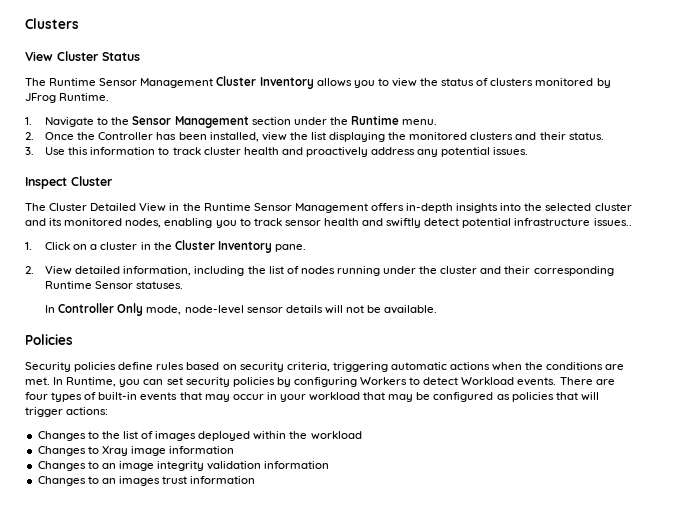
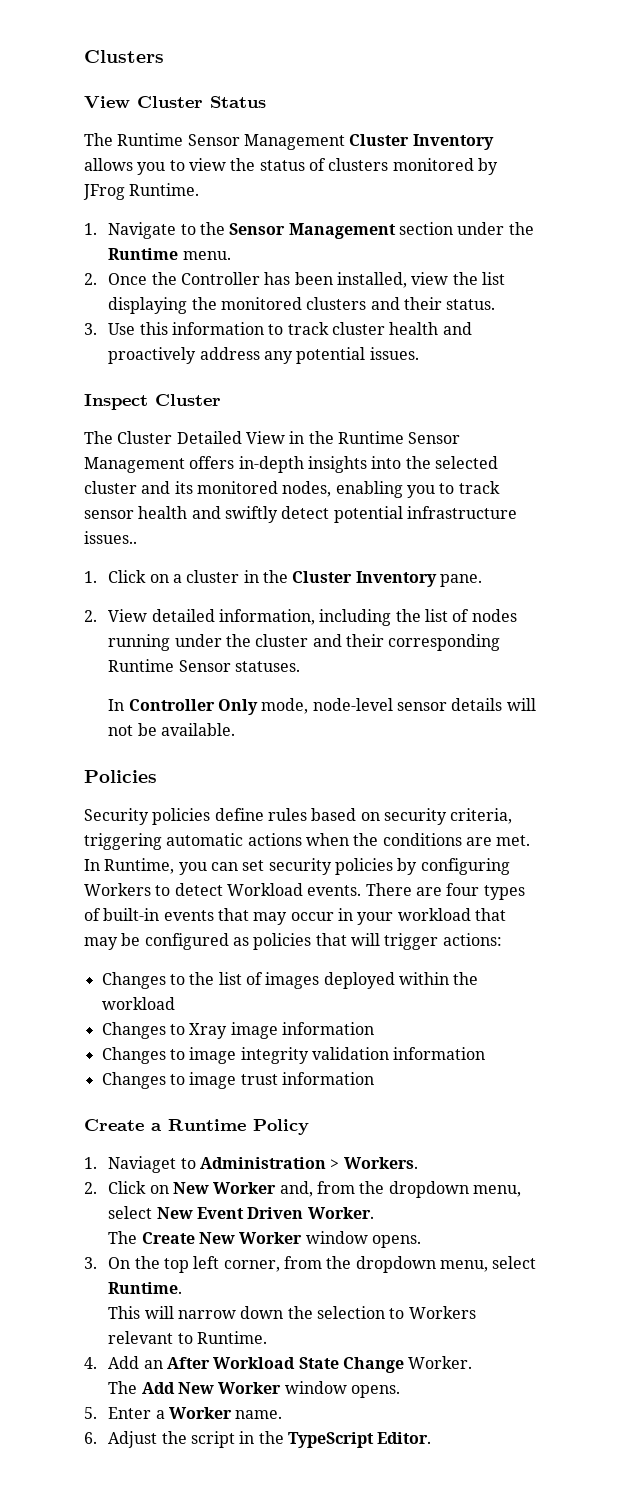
- Changes to an image integrity validation information
+ Changes to image integrity validation information
- Changes to an images trust information
+ Changes to image trust information
+ Create a Runtime Policy
+ 1. Naviaget to Administration > Workers.
+ 2. Click on New Worker and, from the dropdown menu, select New Event Driven Worker.
+ The Create New Worker window opens.
+ 3. On the top left corner, from the dropdown menu, select Runtime.
+ This will narrow down the selection to Workers relevant to Runtime.
+ 4. Add an After Workload State Change Worker.
+ The Add New Worker window opens.
+ 5. Enter a Worker name.
+ 6. Adjust the script in the TypeScript Editor.

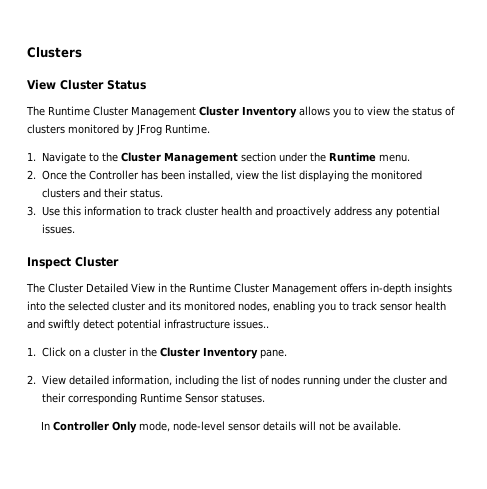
- The Runtime Sensor Management Cluster Inventory allows you to view the status of clusters monitored by JFrog Runtime.
+ The Runtime Cluster Management Cluster Inventory allows you to view the status of clusters monitored by JFrog Runtime.
- 1. Navigate to the Sensor Management section under the Runtime menu.
+ 1. Navigate to the Cluster Management section under the Runtime menu.
- The Cluster Detailed View in the Runtime Sensor Management offers in-depth insights into the selected cluster and its monitored nodes, enabling you to track sensor health and swiftly detect potential infrastructure issues..
+ The Cluster Detailed View in the Runtime Cluster Management offers in-depth insights into the selected cluster and its monitored nodes, enabling you to track sensor health and swiftly detect potential infrastructure issues..
- Policies
- Security policies define rules based on security criteria, triggering automatic actions when the conditions are met. In Runtime, you can set security policies by configuring Workers to detect Workload events. There are four types of built-in events that may occur in your workload that may be configured as policies that will trigger actions:
- Changes to the list of images deployed within the workload
- Changes to Xray image information
- Changes to image integrity validation information
- Changes to image trust information
- Create a Runtime Policy
- 1. Naviaget to Administration > Workers.
- 2. Click on New Worker and, from the dropdown menu, select New Event Driven Worker.
- The Create New Worker window opens.
- 3. On the top left corner, from the dropdown menu, select Runtime.
- This will narrow down the selection to Workers relevant to Runtime.
- 4. Add an After Workload State Change Worker.
- The Add New Worker window opens.
- 5. Enter a Worker name.
- 6. Adjust the script in the TypeScript Editor.

